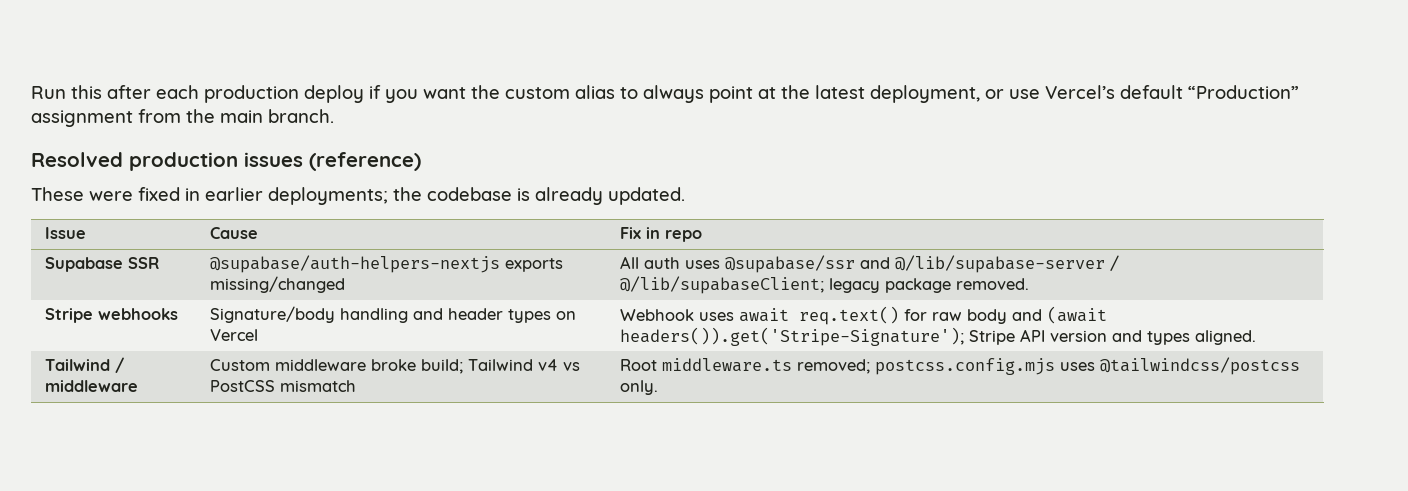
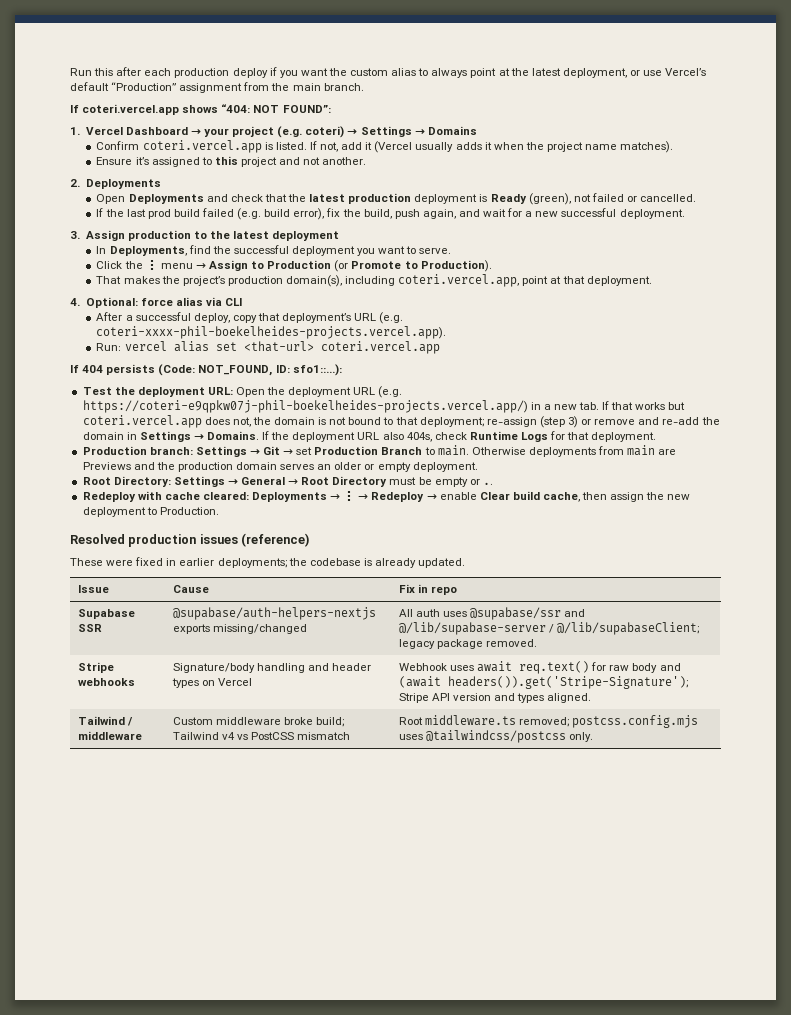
+ If coteri.vercel.app shows “404: NOT FOUND”:
+ 1. Vercel Dashboard → your project (e.g. coteri) → Settings → Domains
+ Confirm coteri.vercel.app is listed. If not, add it (Vercel usually adds it when the project name matches).
+ Ensure it’s assigned to this project and not another.
+ 2. Deployments
+ Open Deployments and check that the latest production deployment is Ready (green), not failed or cancelled.
+ If the last prod build failed (e.g. build error), fix the build, push again, and wait for a new successful deployment.
+ 3. Assign production to the latest deployment
+ In Deployments, find the successful deployment you want to serve.
+ Click the ⋮ menu → Assign to Production (or Promote to Production).
+ That makes the project’s production domain(s), including coteri.vercel.app, point at that deployment.
+ 4. Optional: force alias via CLI
+ After a successful deploy, copy that deployment’s URL (e.g. coteri-xxxx-phil-boekelheides-projects.vercel.app).
+ Run: vercel alias set <that-url> coteri.vercel.app
+ If 404 persists (Code: NOT_FOUND, ID: sfo1::...):
+ Test the deployment URL: Open the deployment URL (e.g. https://coteri-e9qpkw07j-phil-boekelheides-projects.vercel.app/) in a new tab. If that works but coteri.vercel.app does not, the domain is not bound to that deployment; re-assign (step 3) or remove and re-add the domain in Settings → Domains. If the deployment URL also 404s, check Runtime Logs for that deployment.
+ Production branch: Settings → Git → set Production Branch to main. Otherwise deployments from main are Previews and the production domain serves an older or empty deployment.
+ Root Directory: Settings → General → Root Directory must be empty or ..
+ Redeploy with cache cleared: Deployments → ⋮ → Redeploy → enable Clear build cache, then assign the new deployment to Production.

